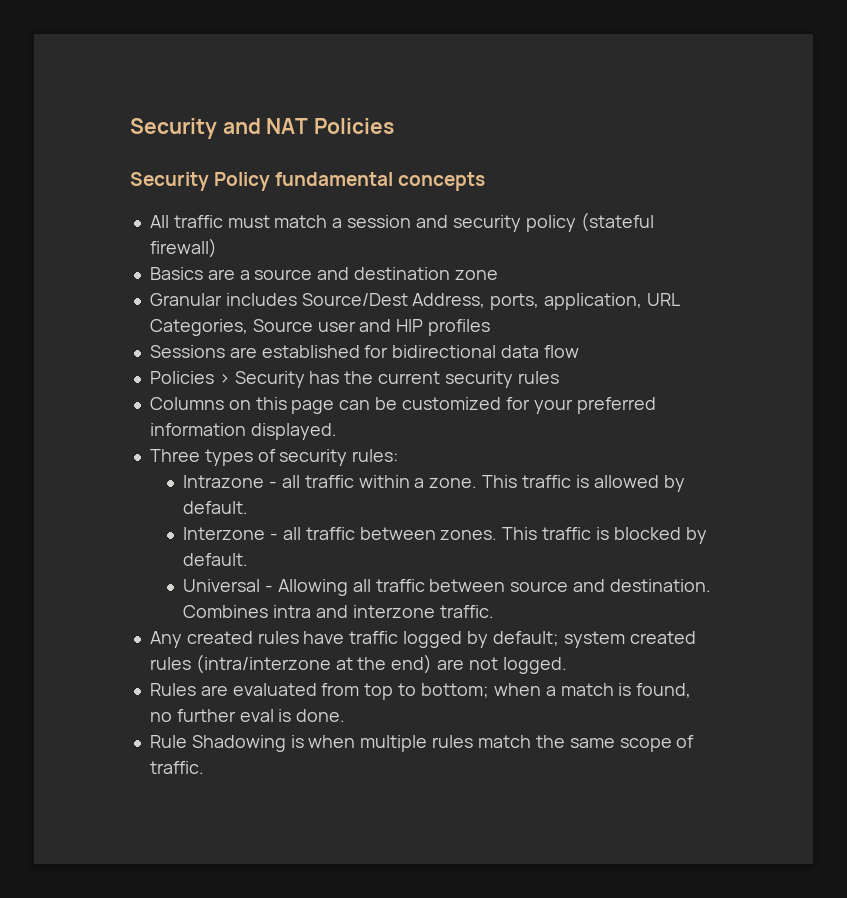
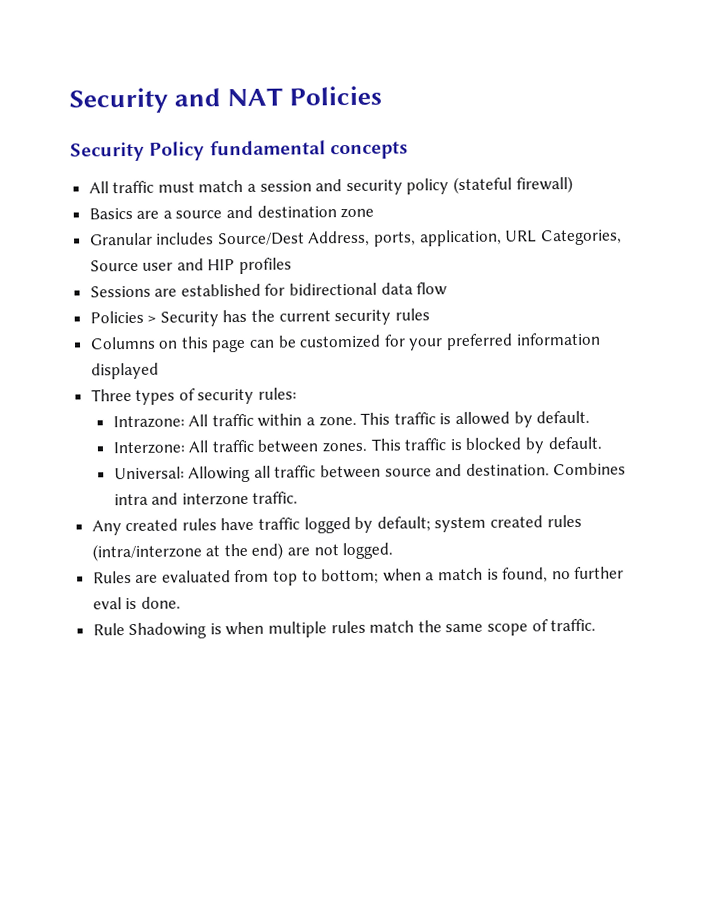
- Columns on this page can be customized for your preferred information displayed.
+ Columns on this page can be customized for your preferred information displayed
- Intrazone - all traffic within a zone.
+ Intrazone: All traffic within a zone.
- Interzone - all traffic between zones.
+ Interzone: All traffic between zones.
- Universal - Allowing all traffic between source and destination.
+ Universal: Allowing all traffic between source and destination.

